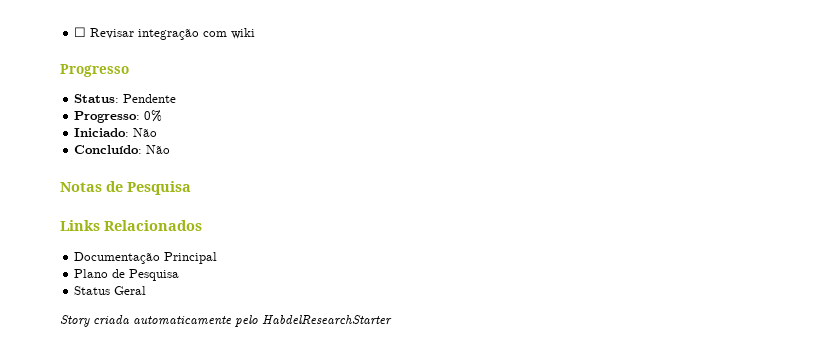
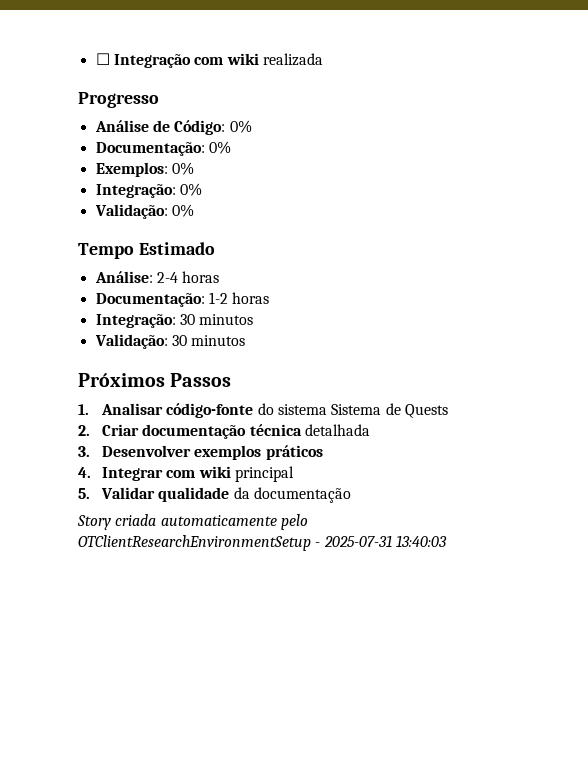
- ☐ Revisar integração com wiki
+ ☐ Integração com wiki realizada
- Status: Pendente
- Progresso: 0%
- Iniciado: Não
- Concluído: Não
- Notas de Pesquisa
- Links Relacionados
- Documentação Principal
- Plano de Pesquisa
- Status Geral
+ Análise de Código: 0%
+ Documentação: 0%
+ Exemplos: 0%
+ Integração: 0%
+ Validação: 0%
+ Tempo Estimado
+ Análise: 2-4 horas
+ Documentação: 1-2 horas
+ Integração: 30 minutos
+ Validação: 30 minutos
+ Próximos Passos
+ 1. Analisar código-fonte do sistema Sistema de Quests
+ 2. Criar documentação técnica detalhada
+ 3. Desenvolver exemplos práticos
+ 4. Integrar com wiki principal
+ 5. Validar qualidade da documentação
- Story criada automaticamente pelo HabdelResearchStarter
+ Story criada automaticamente pelo OTClientResearchEnvironmentSetup - 2025-07-31 13:40:03

